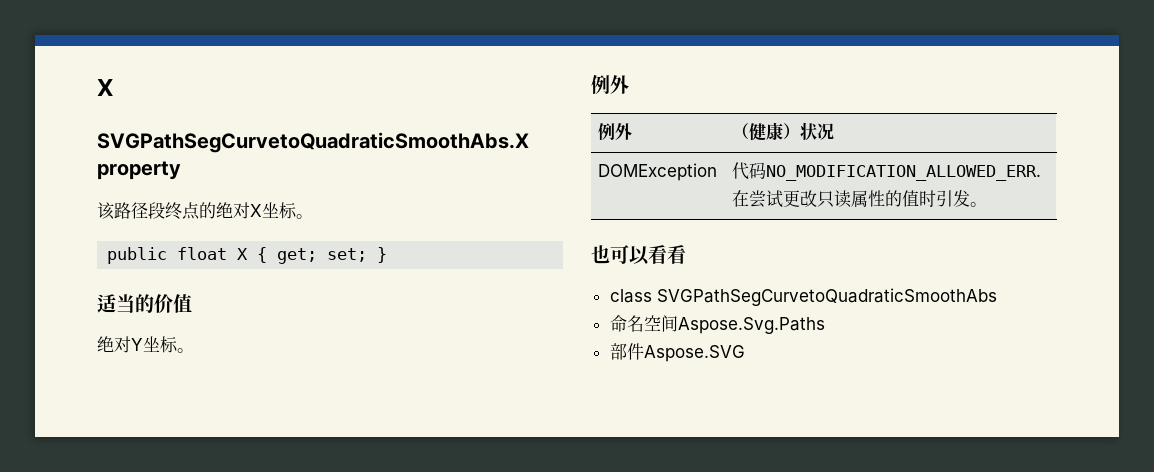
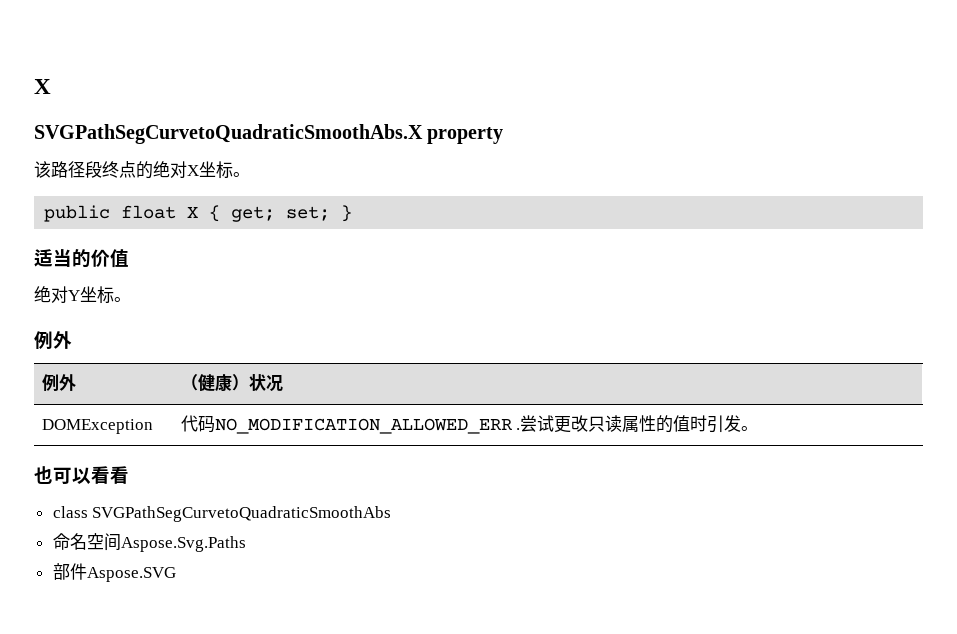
- DOMException | 代码NO_MODIFICATION_ALLOWED_ERR.在尝试更改只读属性的值时引发。
+ DOMException | 代码NO_MODIFICATION_ALLOWED_ERR .尝试更改只读属性的值时引发。

